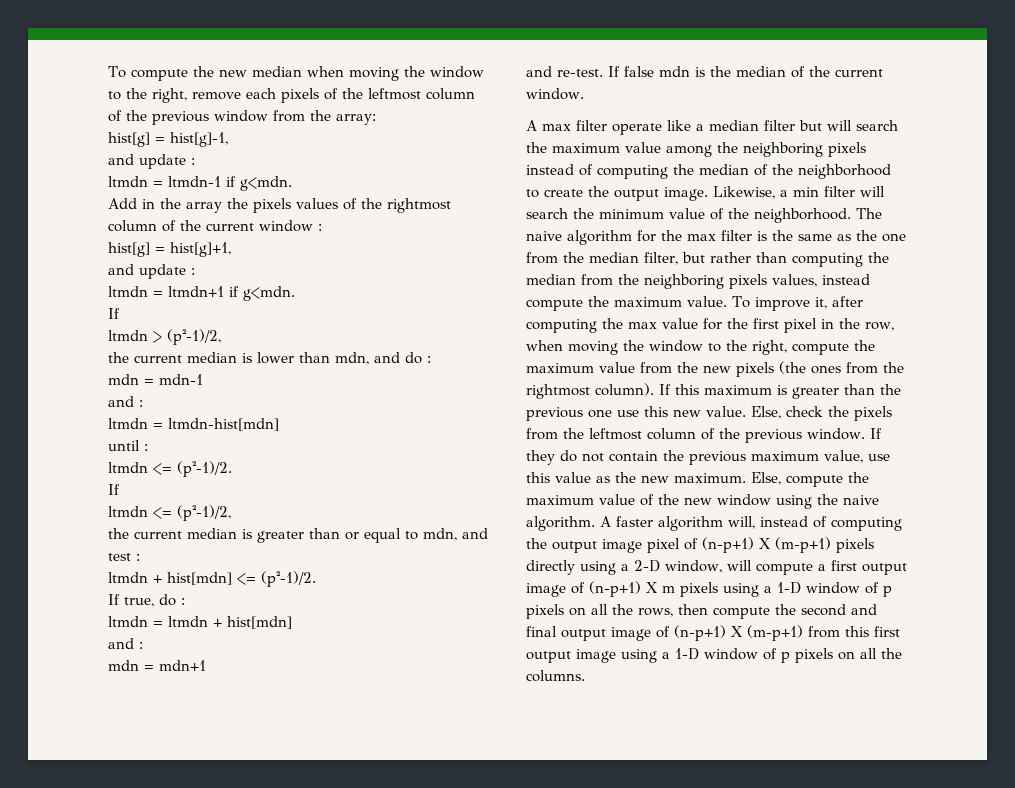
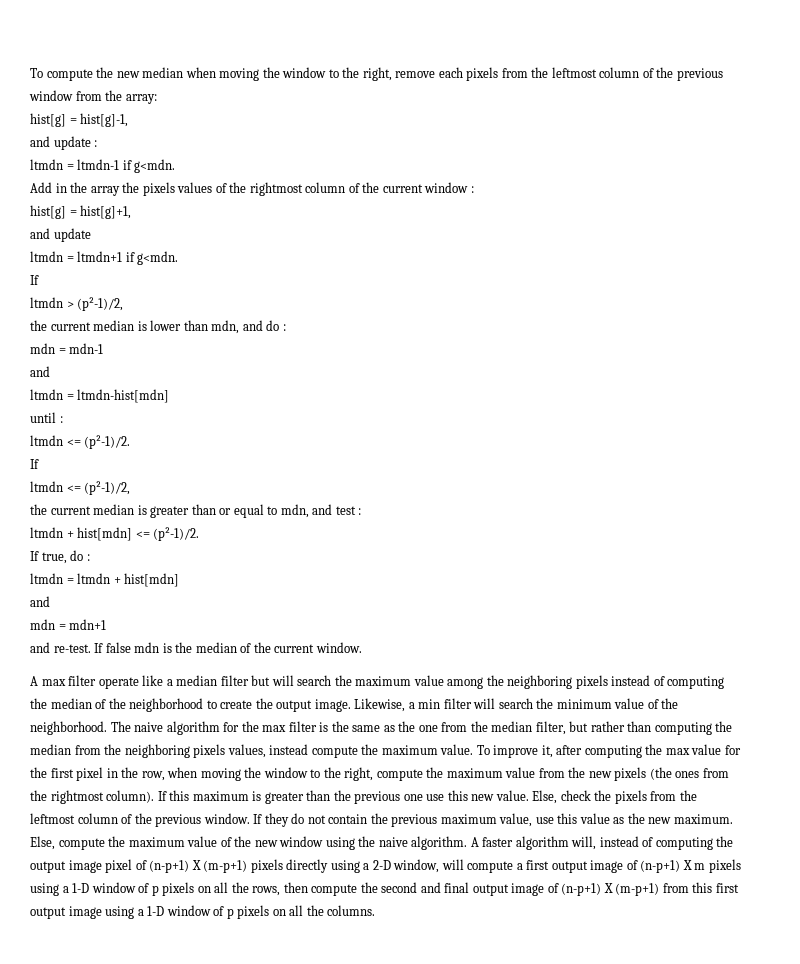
- To compute the new median when moving the window to the right, remove each pixels of the leftmost column of the previous window from the array:
+ To compute the new median when moving the window to the right, remove each pixels from the leftmost column of the previous window from the array:
  hist[g] = hist[g]+1,
- and update :
+ and update
  mdn = mdn-1
- and :
+ and
  ltmdn = ltmdn + hist[mdn]
- and :
+ and

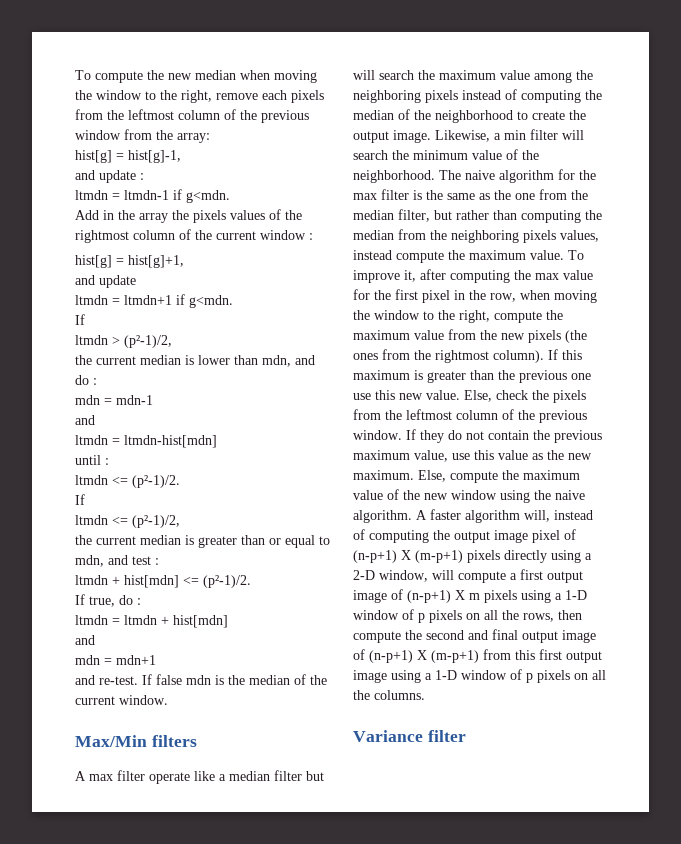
+ Max/Min filters
+ Variance filter

